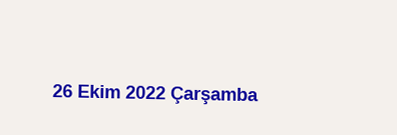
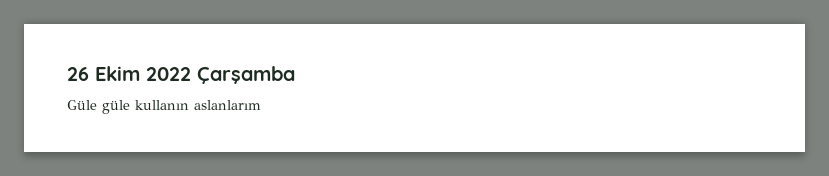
+ Güle güle kullanın aslanlarım

